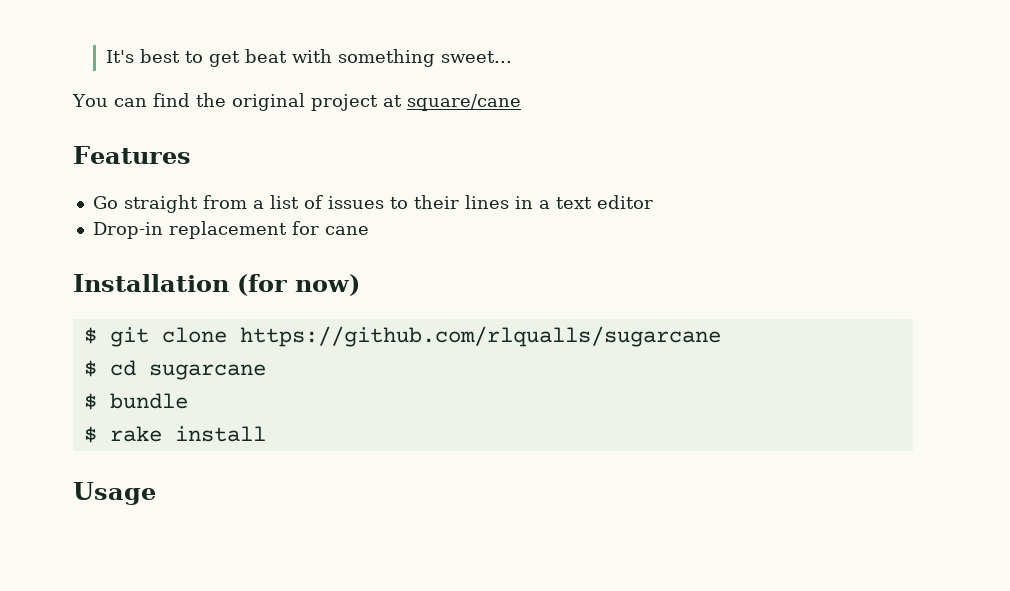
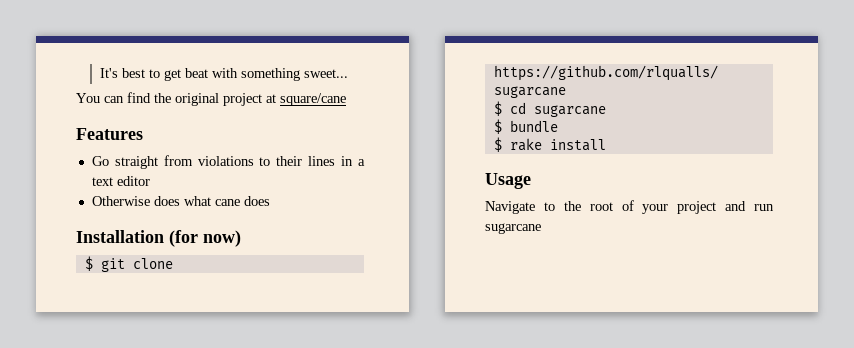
- Go straight from a list of issues to their lines in a text editor
+ Go straight from violations to their lines in a text editor
- Drop-in replacement for cane
+ Otherwise does what cane does
+ Navigate to the root of your project and run sugarcane

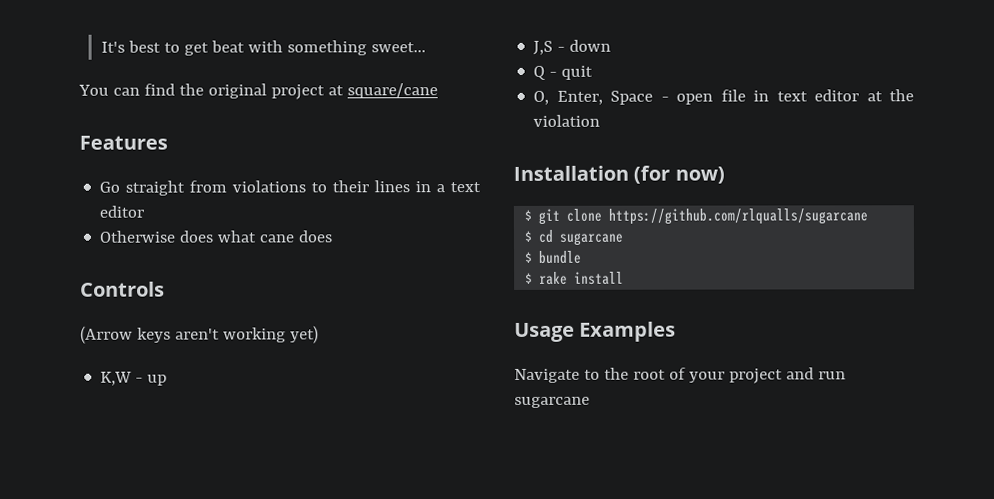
+ Controls
+ (Arrow keys aren't working yet)
+ K,W - up
+ J,S - down
+ Q - quit
+ O, Enter, Space - open file in text editor at the violation
- Usage
+ Usage Examples

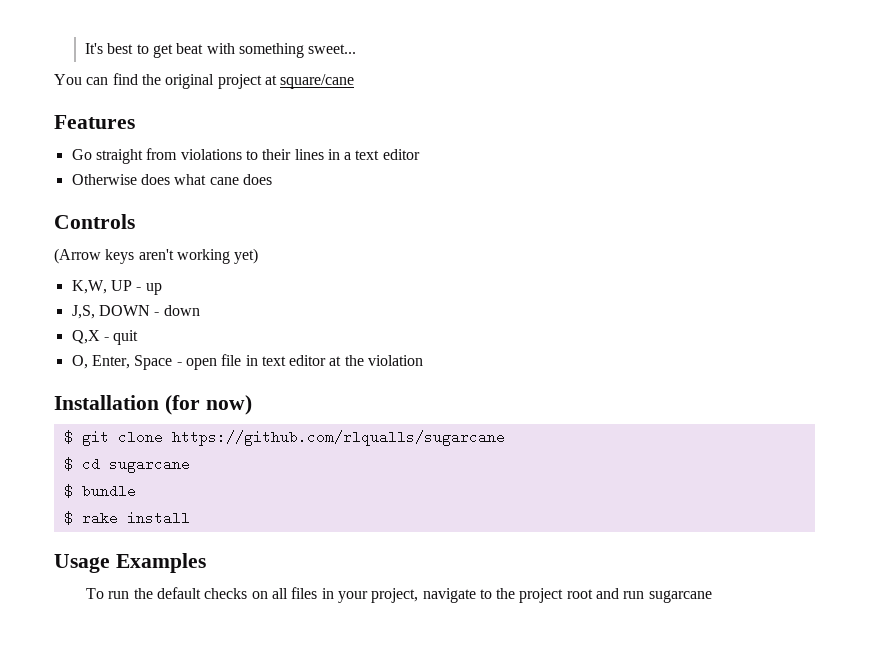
- K,W - up
+ K,W, UP - up
- J,S - down
+ J,S, DOWN - down
- Q - quit
+ Q,X - quit
- Navigate to the root of your project and run sugarcane
+ To run the default checks on all files in your project, navigate to the project root and run sugarcane

